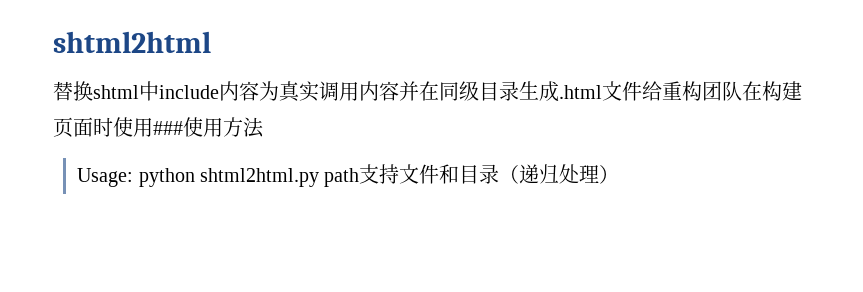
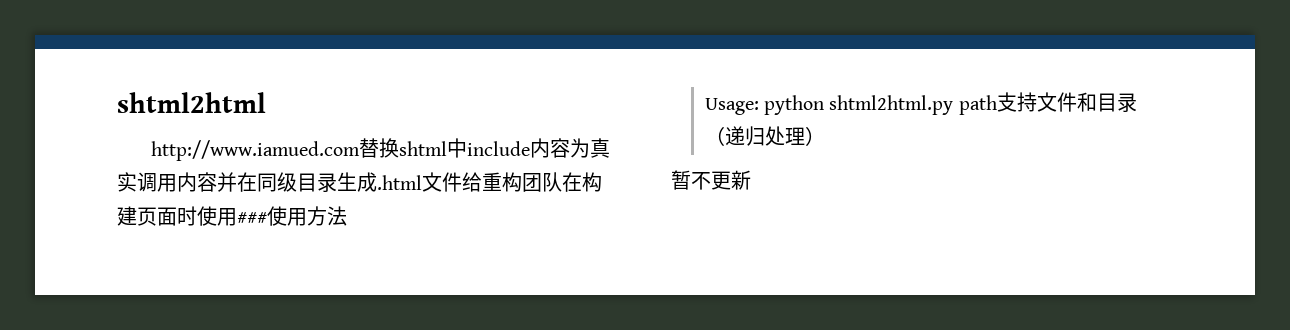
- 替换shtml中include内容为真实调用内容并在同级目录生成.html文件给重构团队在构建页面时使用###使用方法
+ http://www.iamued.com替换shtml中include内容为真实调用内容并在同级目录生成.html文件给重构团队在构建页面时使用###使用方法
+ 暂不更新

